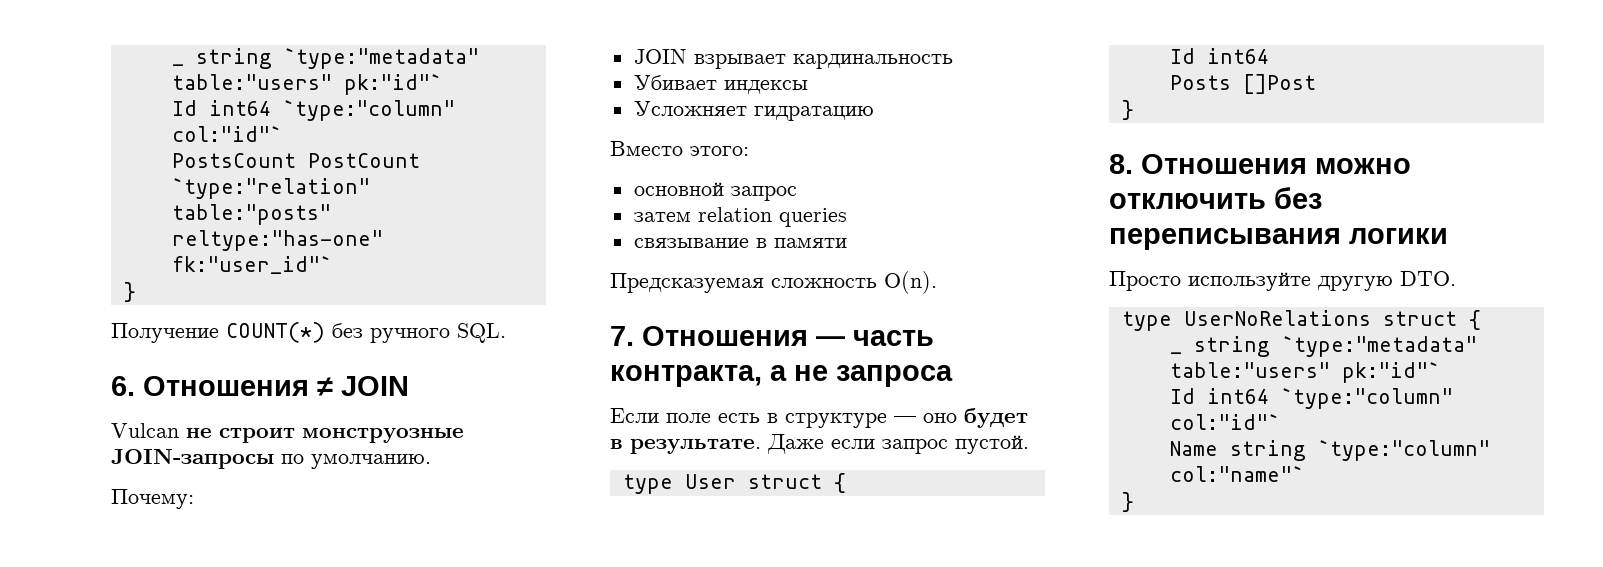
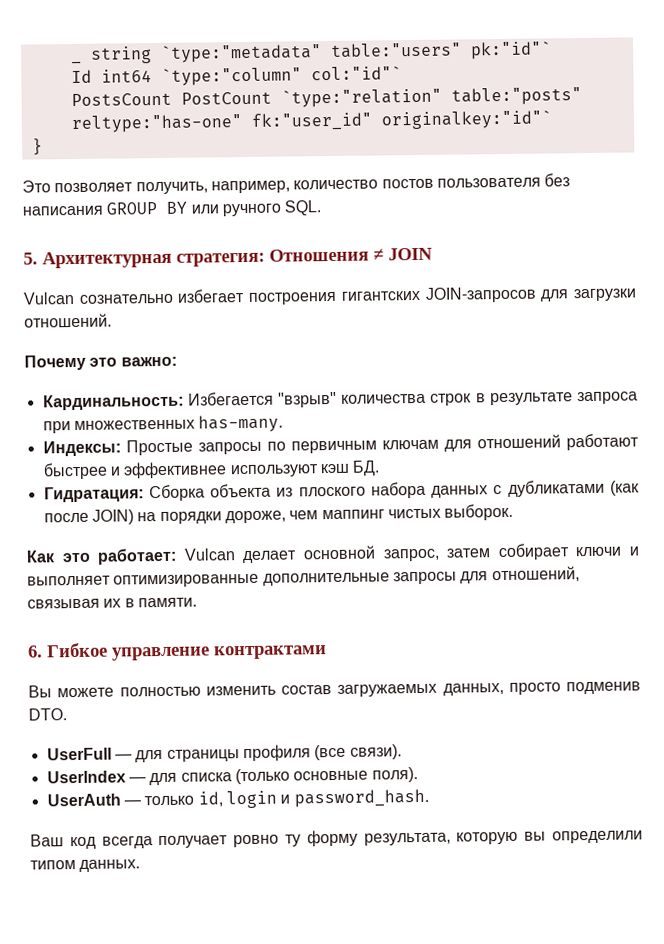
- PostsCount PostCount `type:"relation" table:"posts" reltype:"has-one" fk:"user_id"`
+ PostsCount PostCount `type:"relation" table:"posts" reltype:"has-one" fk:"user_id" originalkey:"id"`
  }
- Получение COUNT(*) без ручного SQL.
+ Это позволяет получить, например, количество постов пользователя без написания GROUP BY или ручного SQL.
- 6. Отношения ≠ JOIN
+ 5. Архитектурная стратегия: Отношения ≠ JOIN
- Vulcan не строит монструозные JOIN-запросы по умолчанию.
- Почему:
- JOIN взрывает кардинальность
- Убивает индексы
- Усложняет гидратацию
- Вместо этого:
- основной запрос
- затем relation queries
- связывание в памяти
- Предсказуемая сложность O(n).
- 7. Отношения — часть контракта, а не запроса
- Если поле есть в структуре — оно будет в результате. Даже если запрос пустой.
- type User struct {
- Id int64
- Posts []Post
- }
- 8. Отношения можно отключить без переписывания логики
- Просто используйте другую DTO.
- type UserNoRelations struct {
- _ string `type:"metadata" table:"users" pk:"id"`
- Id int64 `type:"column" col:"id"`
- Name string `type:"column" col:"name"`
- }
+ Vulcan сознательно избегает построения гигантских JOIN-запросов для загрузки отношений.
+ Почему это важно:
+ Кардинальность: Избегается "взрыв" количества строк в результате запроса при множественных has-many.
+ Индексы: Простые запросы по первичным ключам для отношений работают быстрее и эффективнее используют кэш БД.
+ Гидратация: Сборка объекта из плоского набора данных с дубликатами (как после JOIN) на порядки дороже, чем маппинг чистых выборок.
+ Как это работает: Vulcan делает основной запрос, затем собирает ключи и выполняет оптимизированные дополнительные запросы для отношений, связывая их в памяти.
+ 6. Гибкое управление контрактами
+ Вы можете полностью изменить состав загружаемых данных, просто подменив DTO.
+ UserFull — для страницы профиля (все связи).
+ UserIndex — для списка (только основные поля).
+ UserAuth — только id, login и password_hash.
+ Ваш код всегда получает ровно ту форму результата, которую вы определили типом данных.

